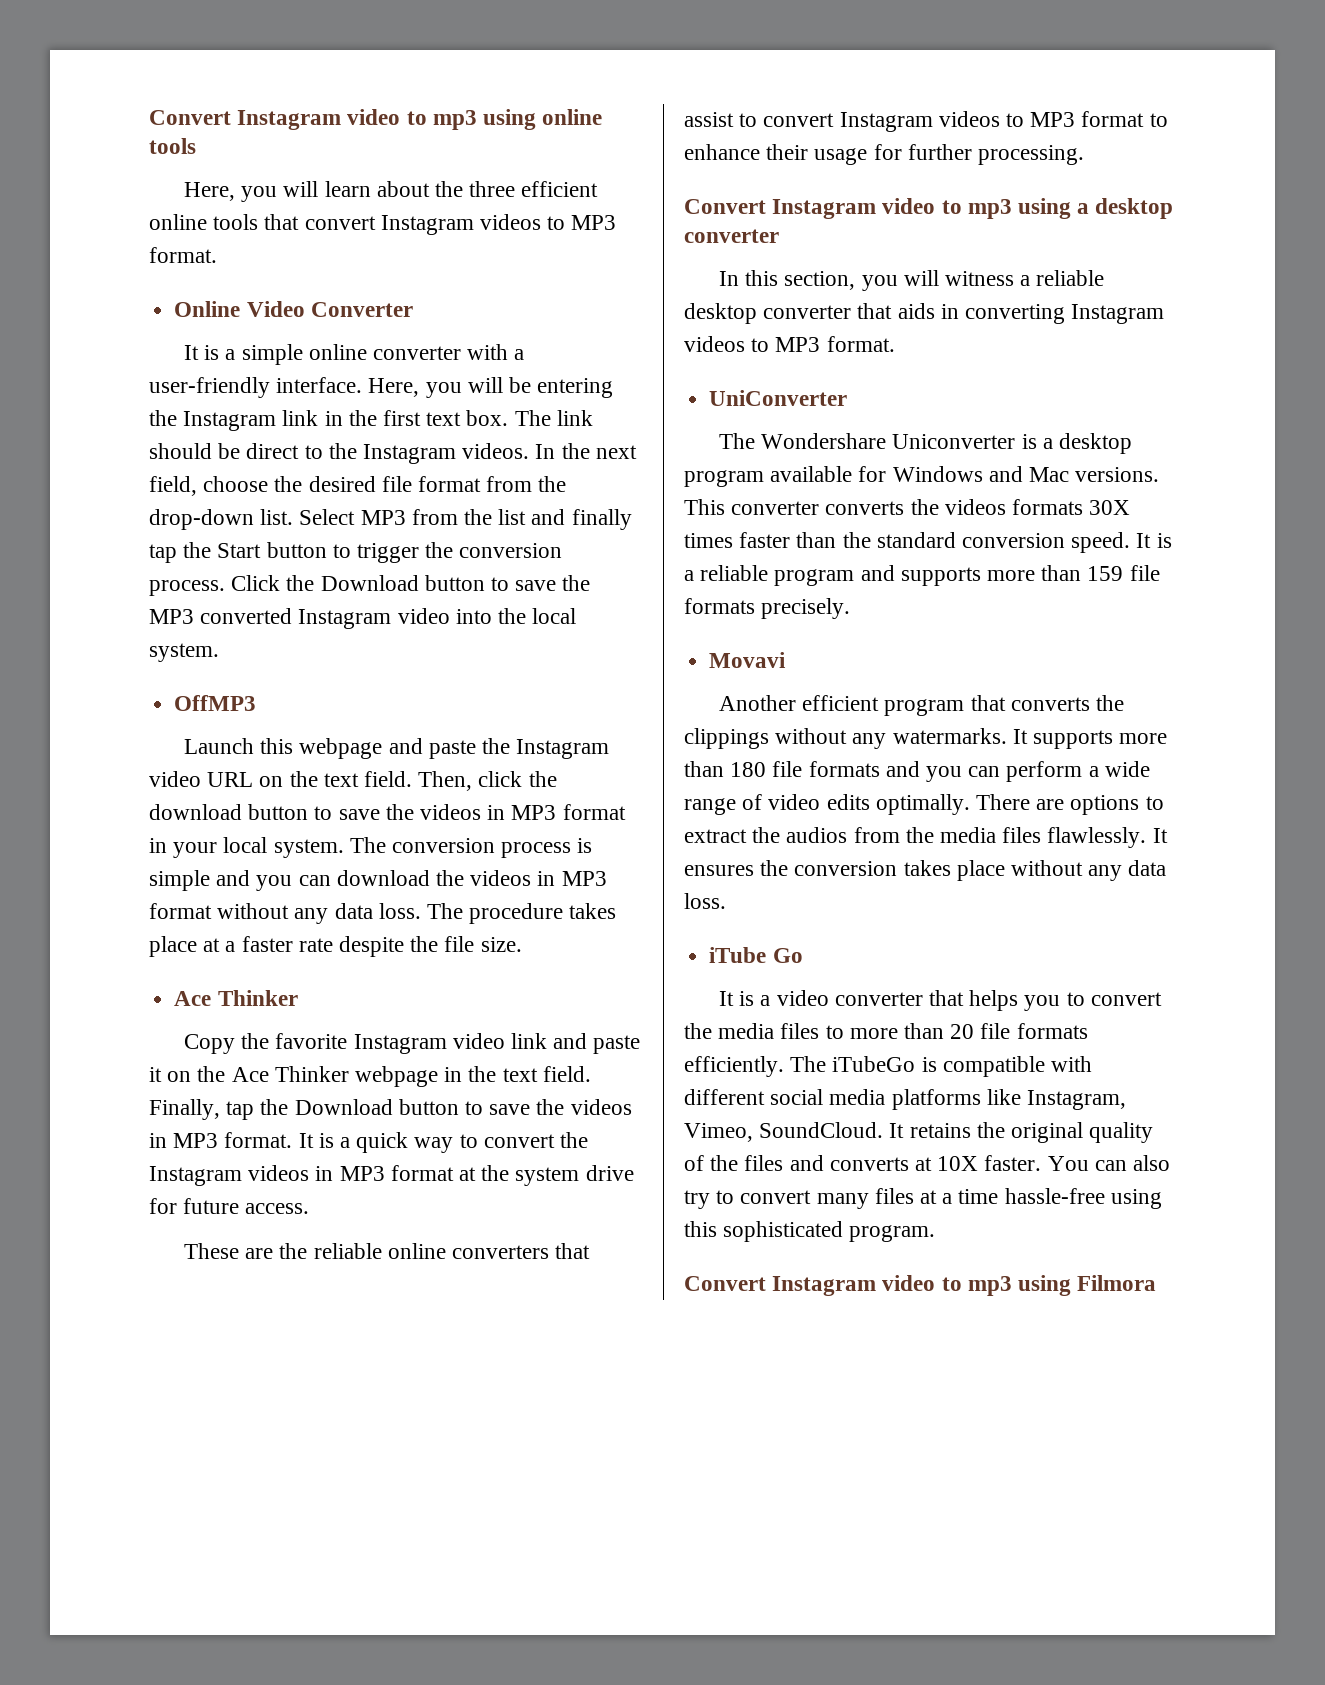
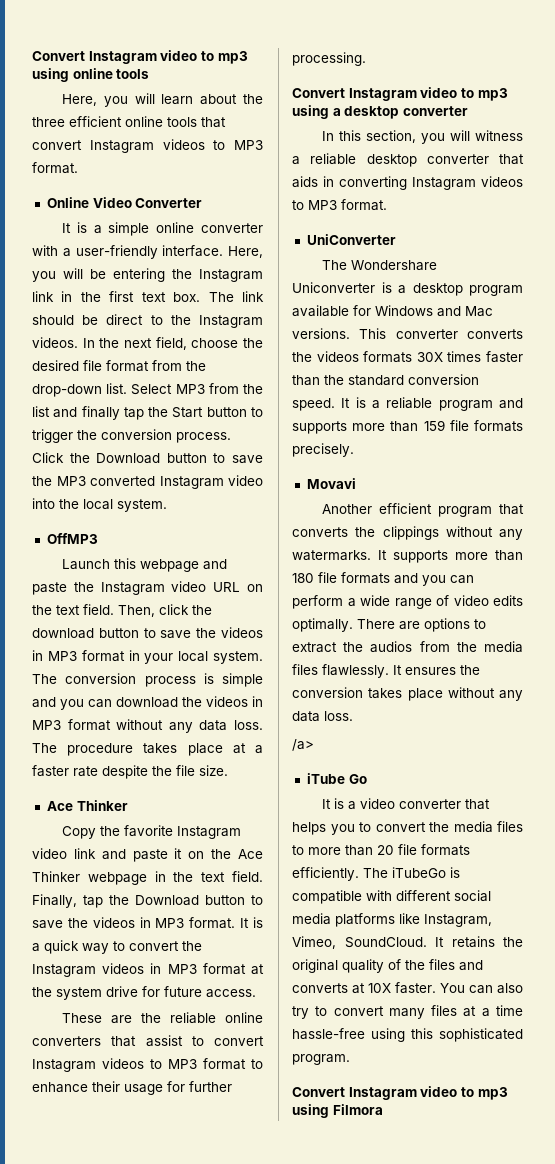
+ /a>

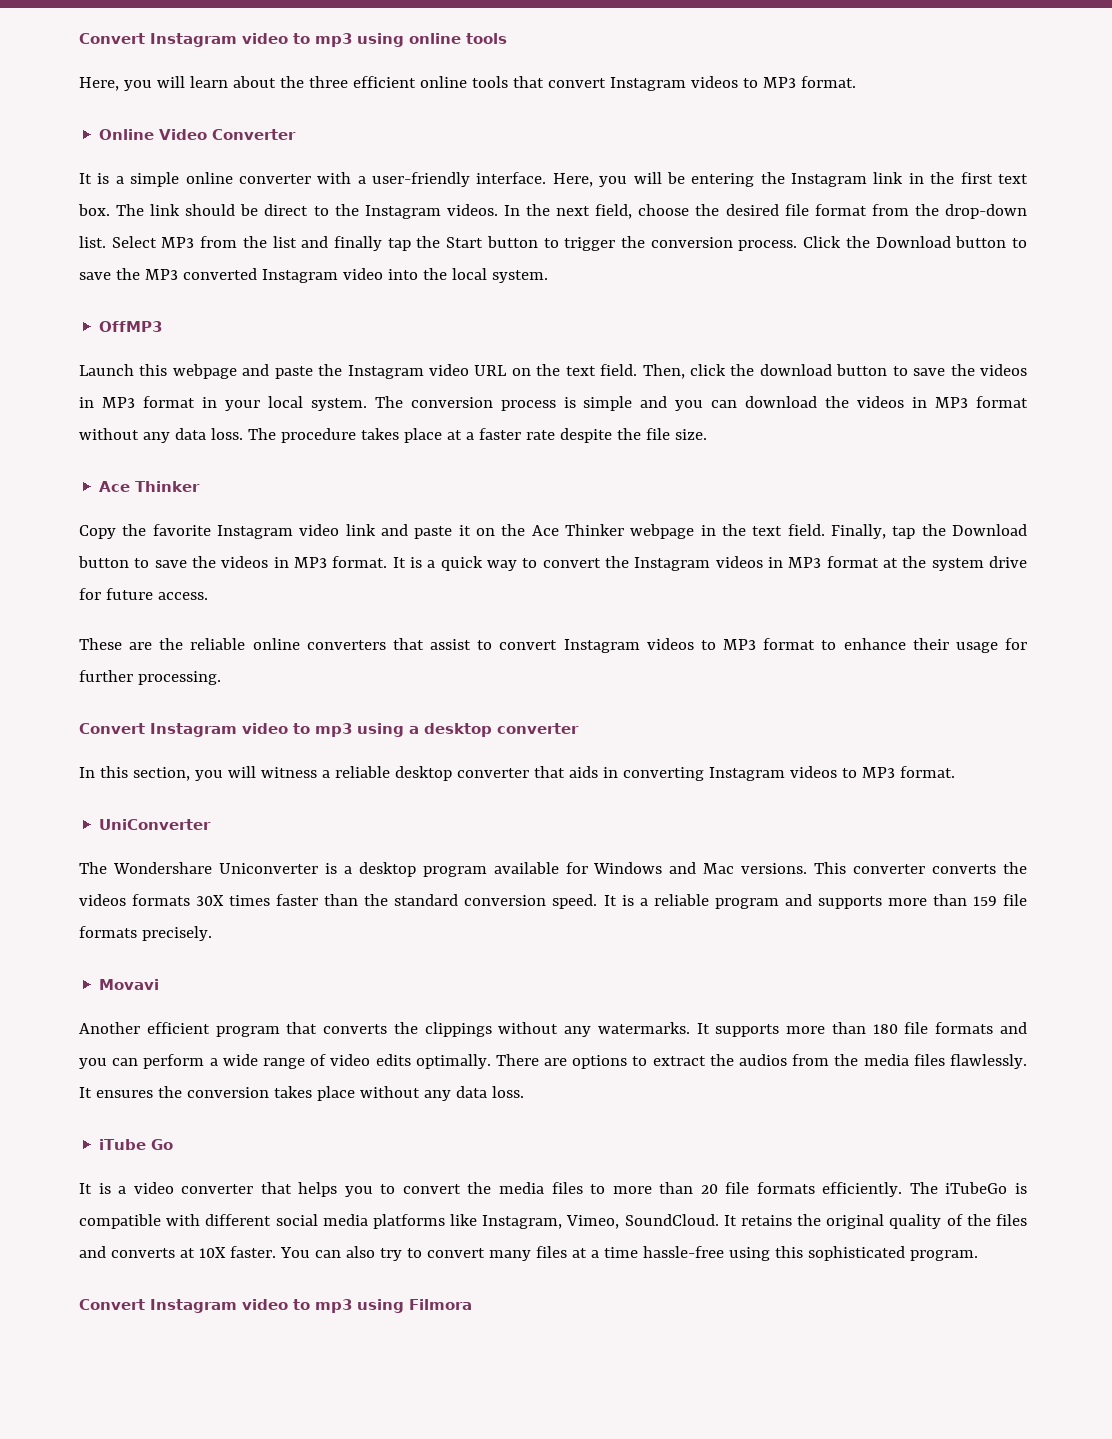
- /a>

